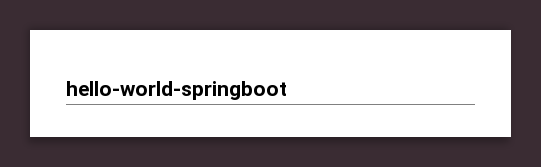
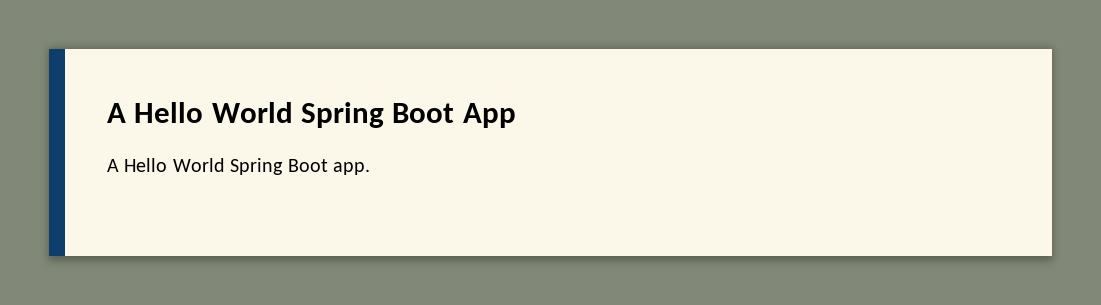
- hello-world-springboot
+ A Hello World Spring Boot App
+ A Hello World Spring Boot app.

